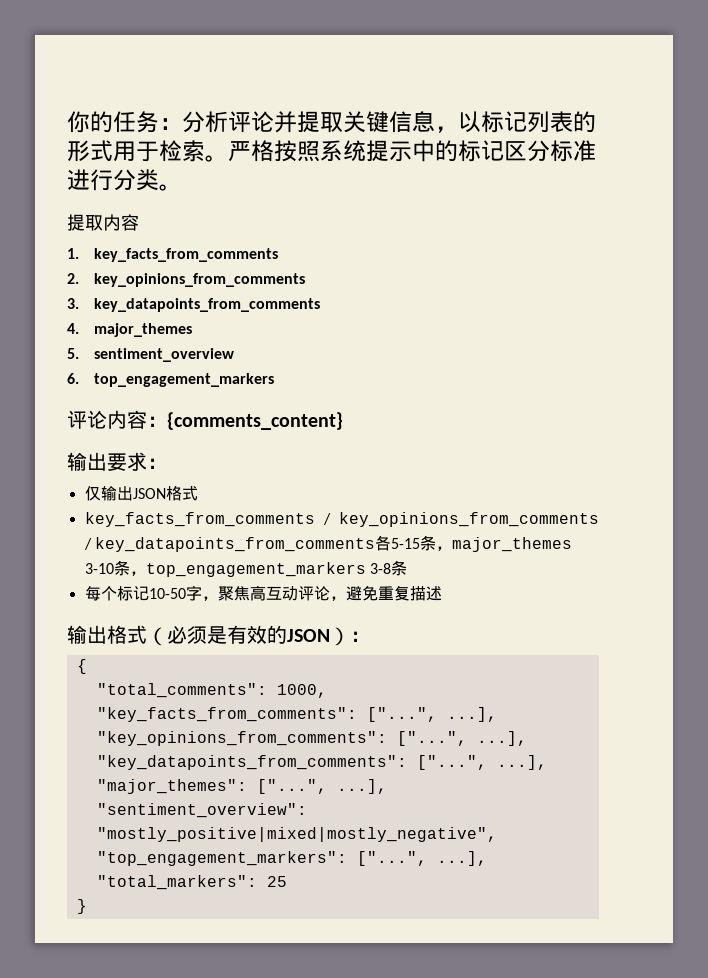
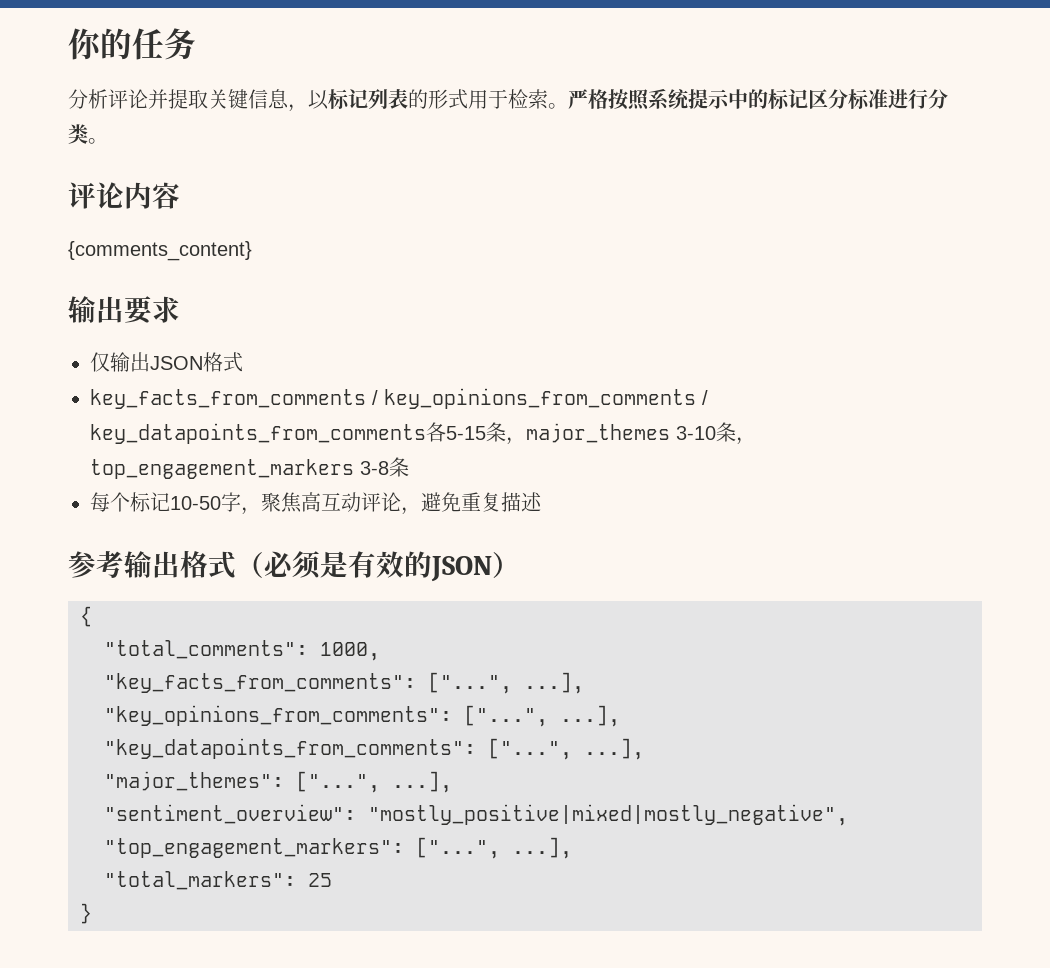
- 你的任务：分析评论并提取关键信息，以标记列表的形式用于检索。
+ 你的任务
+ 分析评论并提取关键信息，以标记列表的形式用于检索。
- 提取内容
- 1. key_facts_from_comments
- 2. key_opinions_from_comments
- 3. key_datapoints_from_comments
- 4. major_themes
- 5. sentiment_overview
- 6. top_engagement_markers
- 评论内容：{comments_content}
+ 评论内容
+ {comments_content}
- 输出要求：
+ 输出要求
- 输出格式（必须是有效的JSON）：
+ 参考输出格式（必须是有效的JSON）

